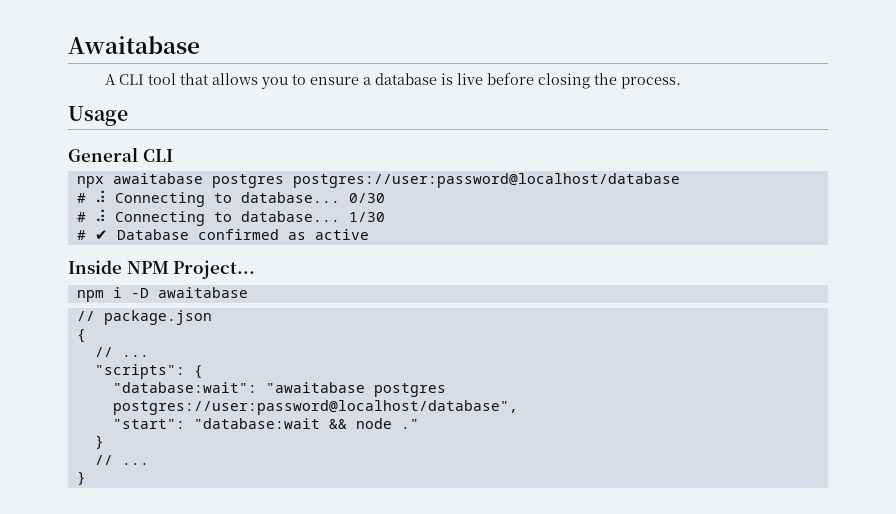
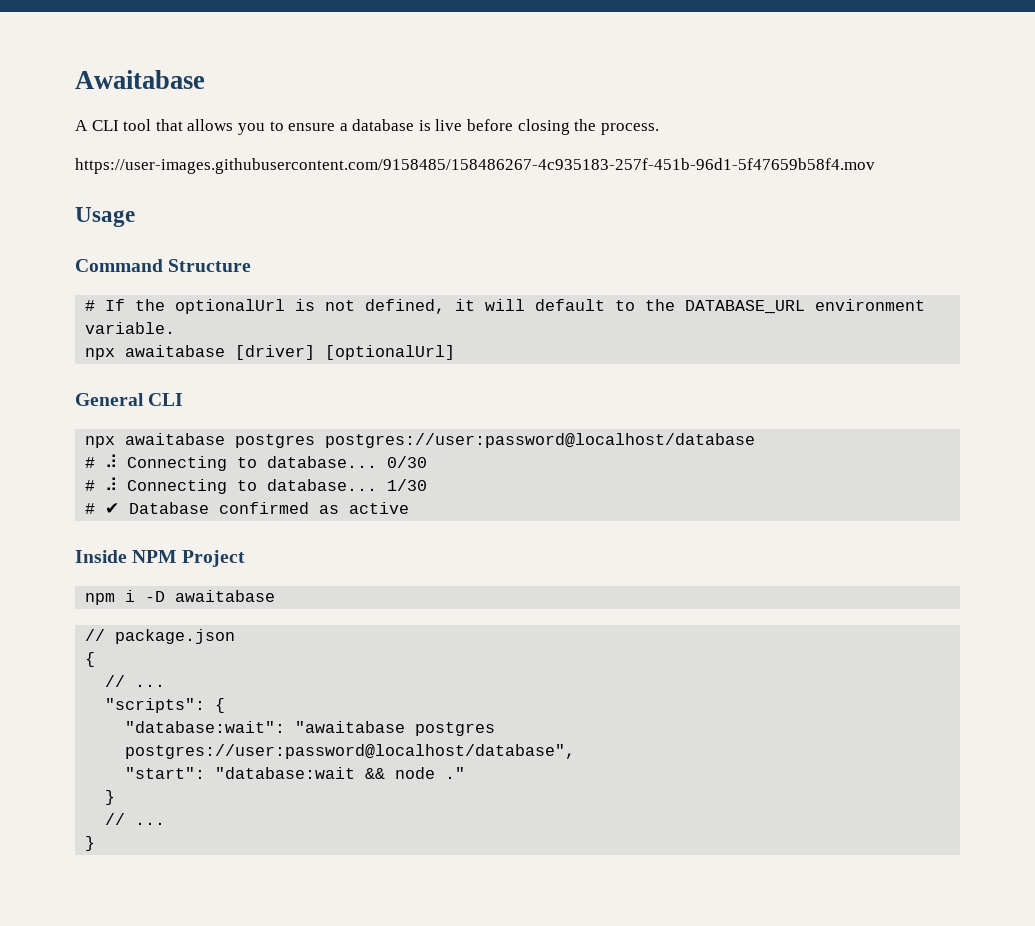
+ https://user-images.githubusercontent.com/9158485/158486267-4c935183-257f-451b-96d1-5f47659b58f4.mov
+ Command Structure
+ # If the optionalUrl is not defined, it will default to the DATABASE_URL environment variable.
+ npx awaitabase [driver] [optionalUrl]
- Inside NPM Project...
+ Inside NPM Project

